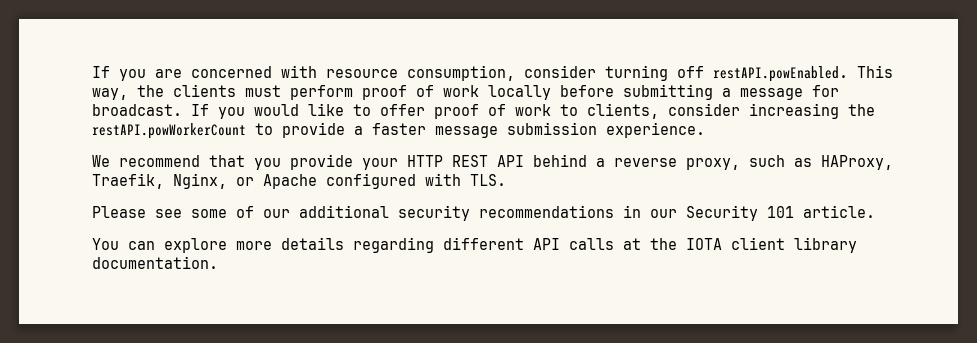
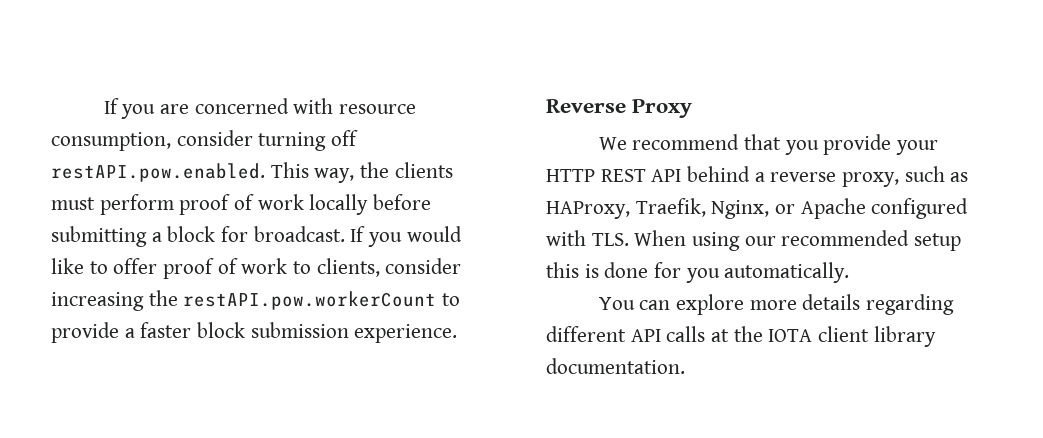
- If you are concerned with resource consumption, consider turning off restAPI.powEnabled. This way, the clients must perform proof of work locally before submitting a message for broadcast.
+ If you are concerned with resource consumption, consider turning off restAPI.pow.enabled. This way, the clients must perform proof of work locally before submitting a block for broadcast.
- If you would like to offer proof of work to clients, consider increasing the restAPI.powWorkerCount to provide a faster message submission experience.
+ If you would like to offer proof of work to clients, consider increasing the restAPI.pow.workerCount to provide a faster block submission experience.
+ Reverse Proxy
- We recommend that you provide your HTTP REST API behind a reverse proxy, such as HAProxy, Traefik, Nginx, or Apache configured with TLS.
- Please see some of our additional security recommendations in our Security 101 article.
+ We recommend that you provide your HTTP REST API behind a reverse proxy, such as HAProxy, Traefik, Nginx, or Apache configured with TLS. When using our recommended setup this is done for you automatically.

